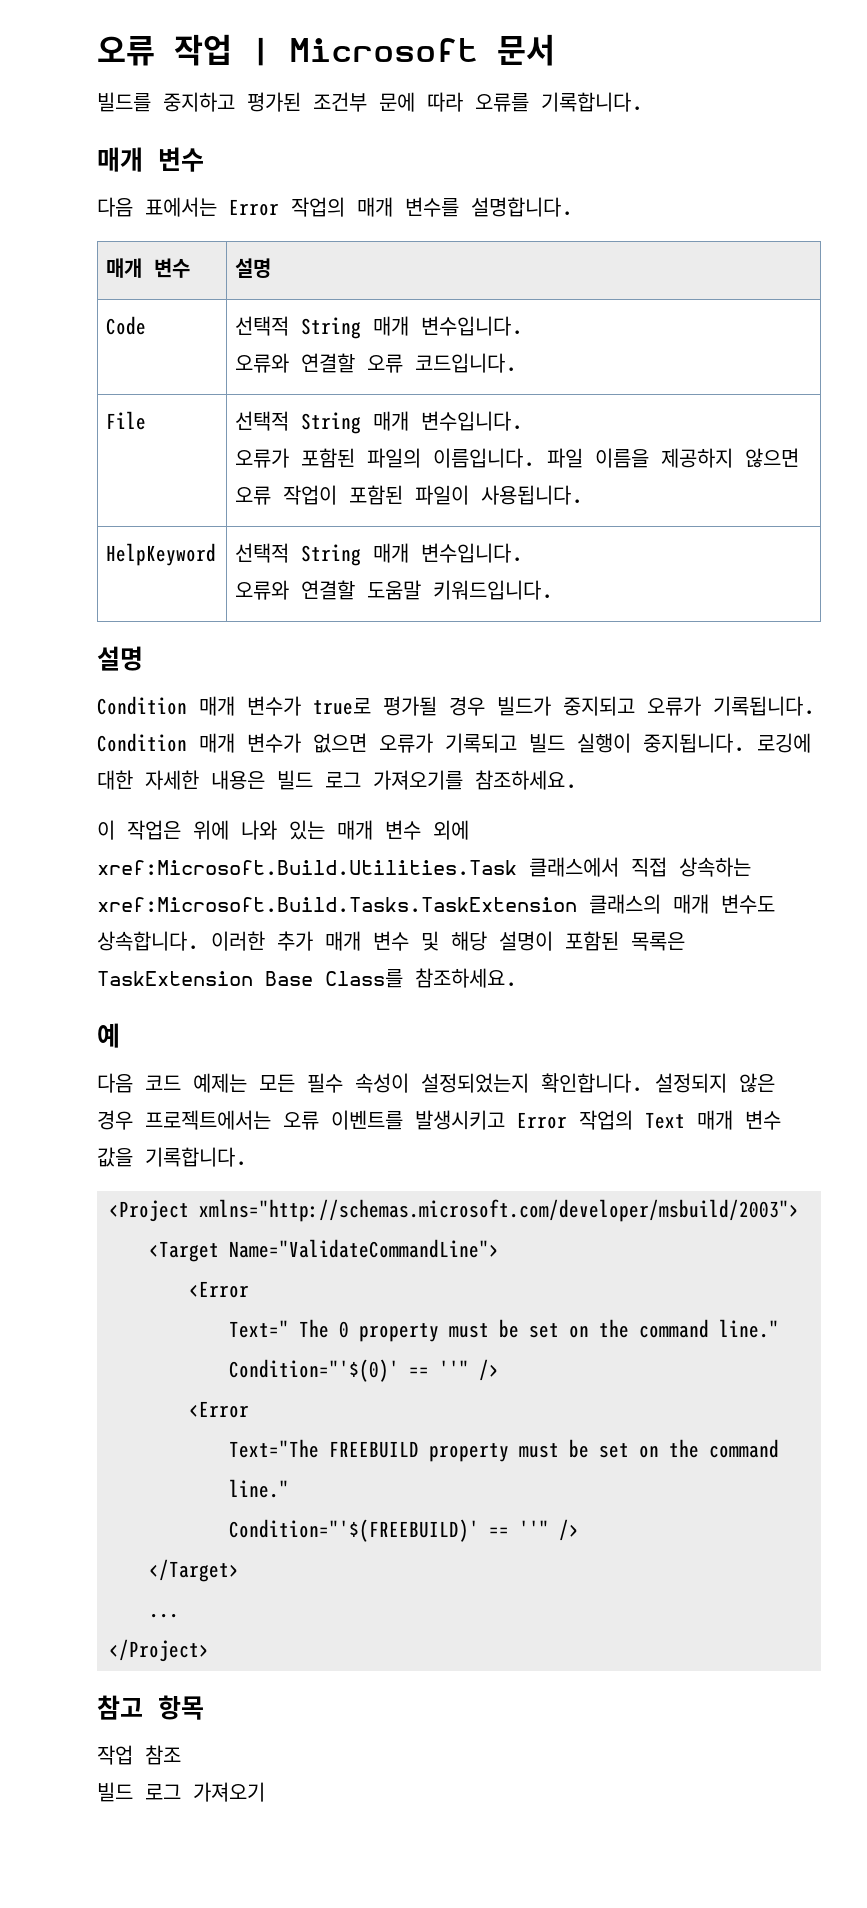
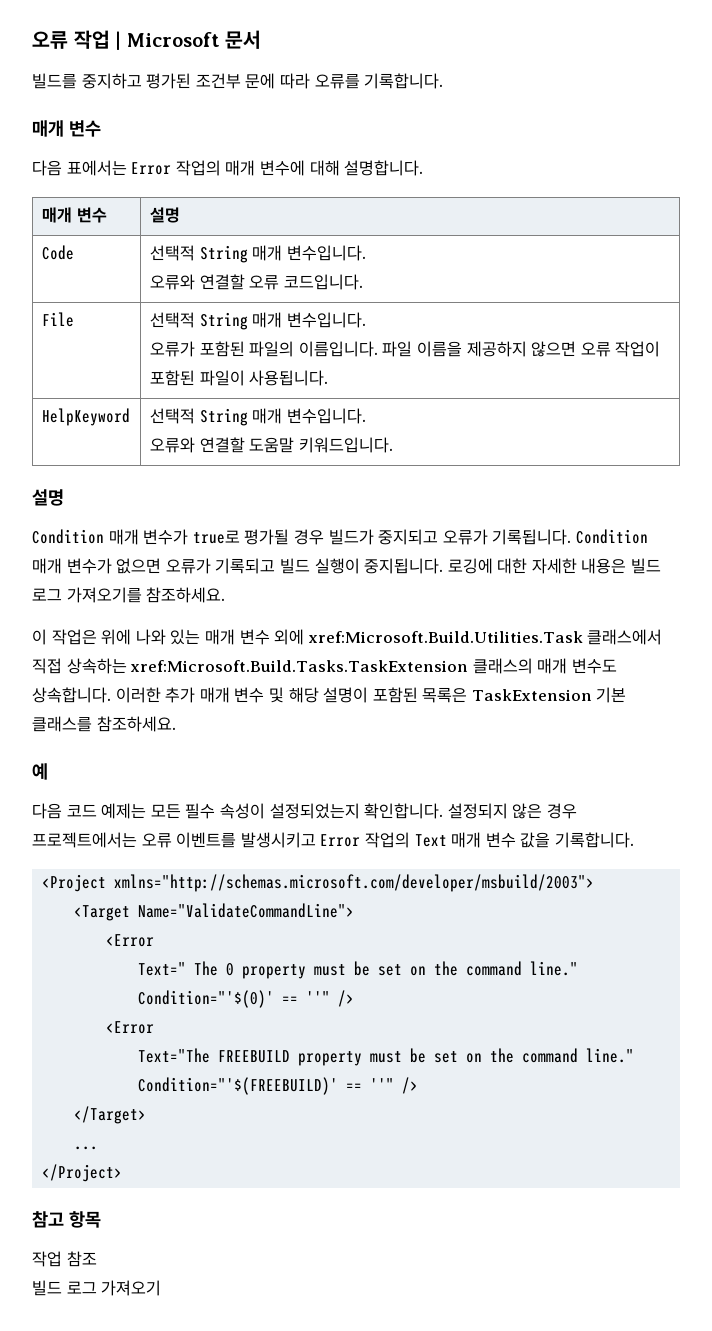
- 다음 표에서는 Error 작업의 매개 변수를 설명합니다.
+ 다음 표에서는 Error 작업의 매개 변수에 대해 설명합니다.
- 이러한 추가 매개 변수 및 해당 설명이 포함된 목록은 TaskExtension Base Class를 참조하세요.
+ 이러한 추가 매개 변수 및 해당 설명이 포함된 목록은 TaskExtension 기본 클래스를 참조하세요.

